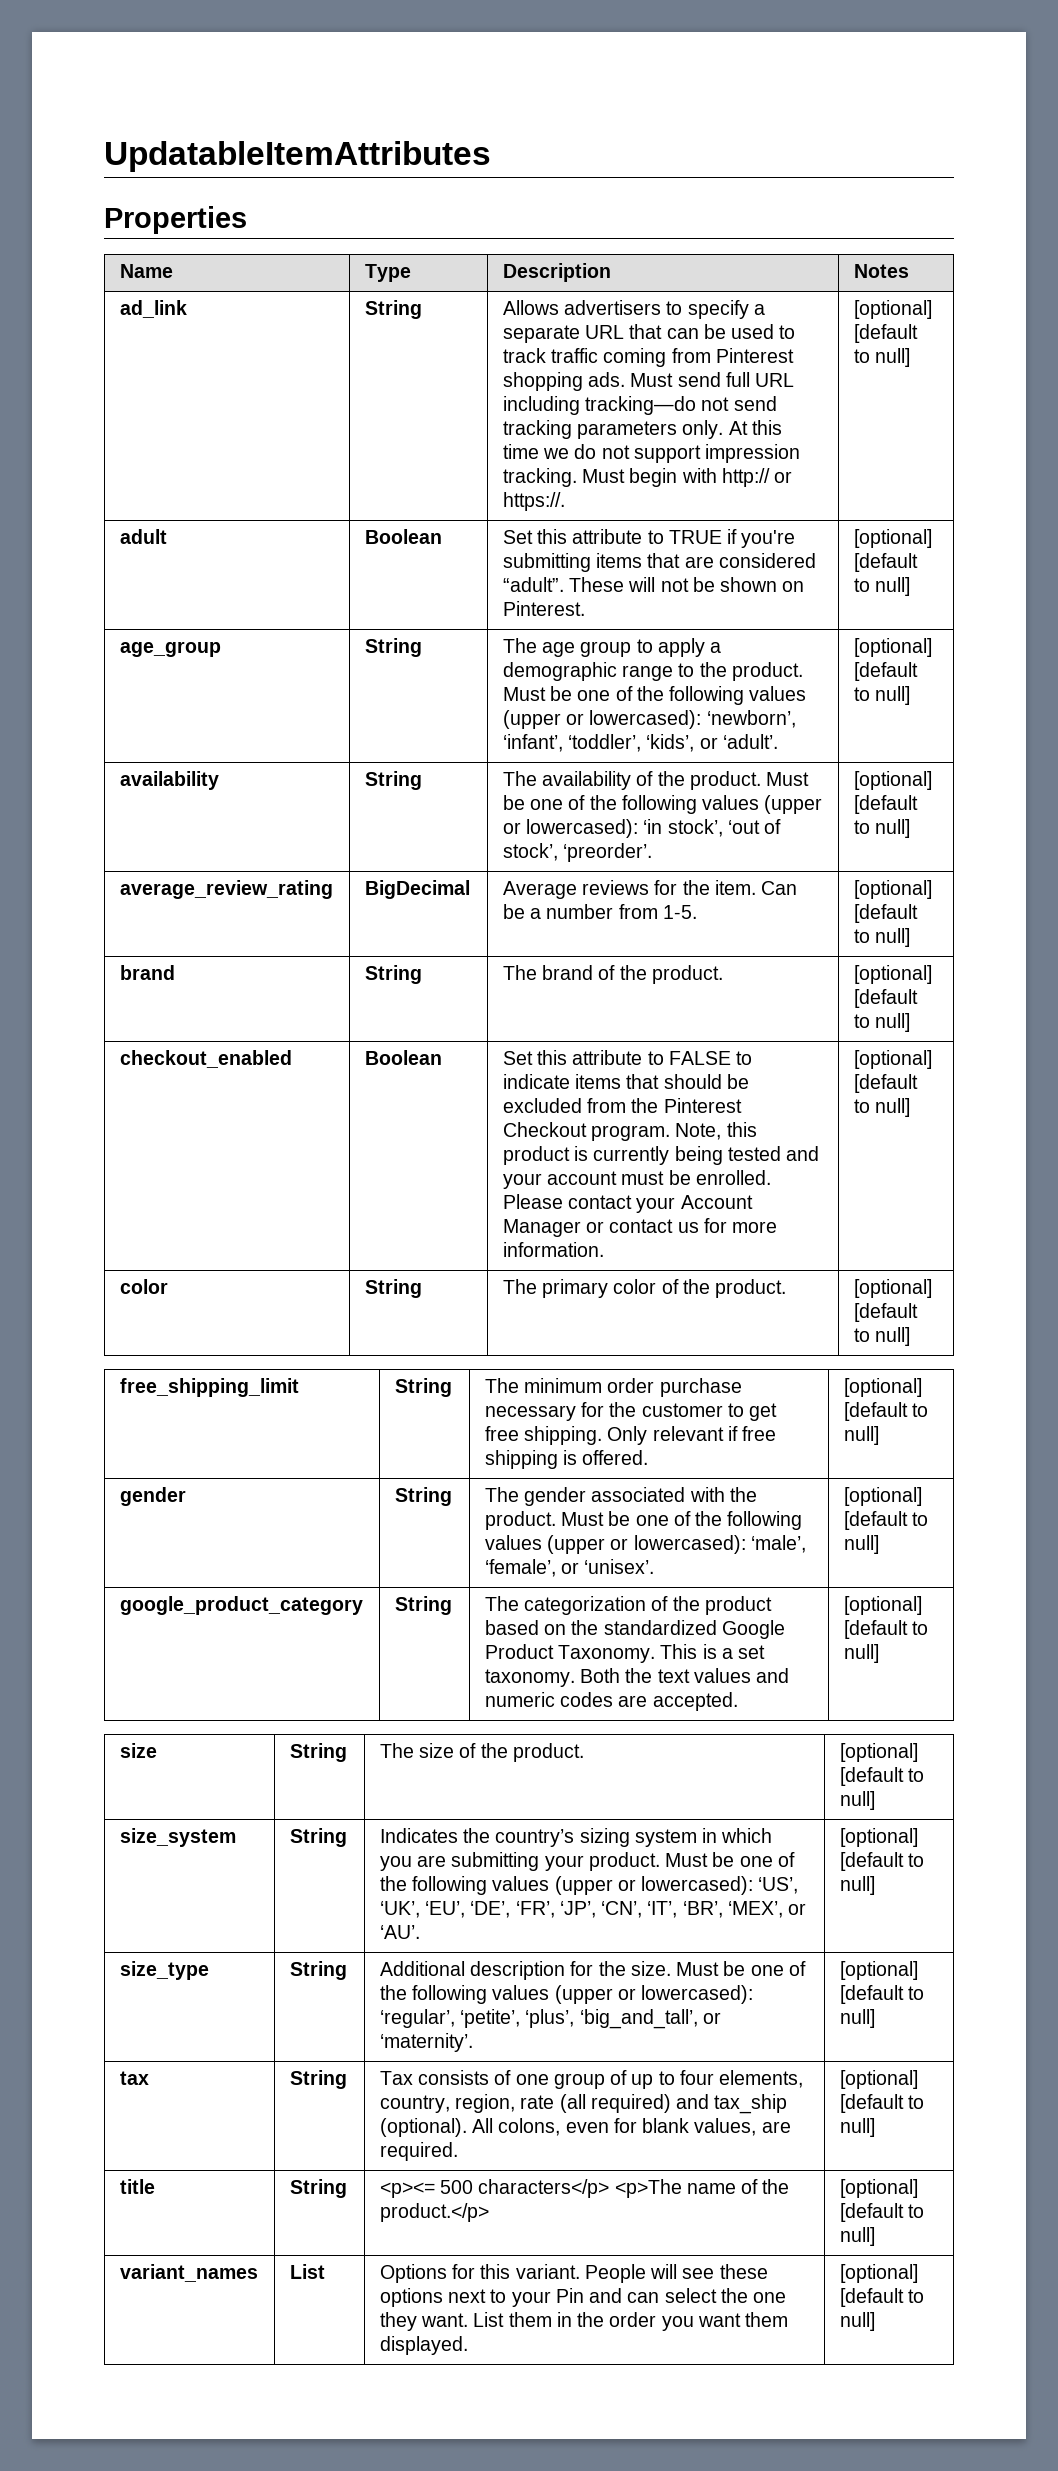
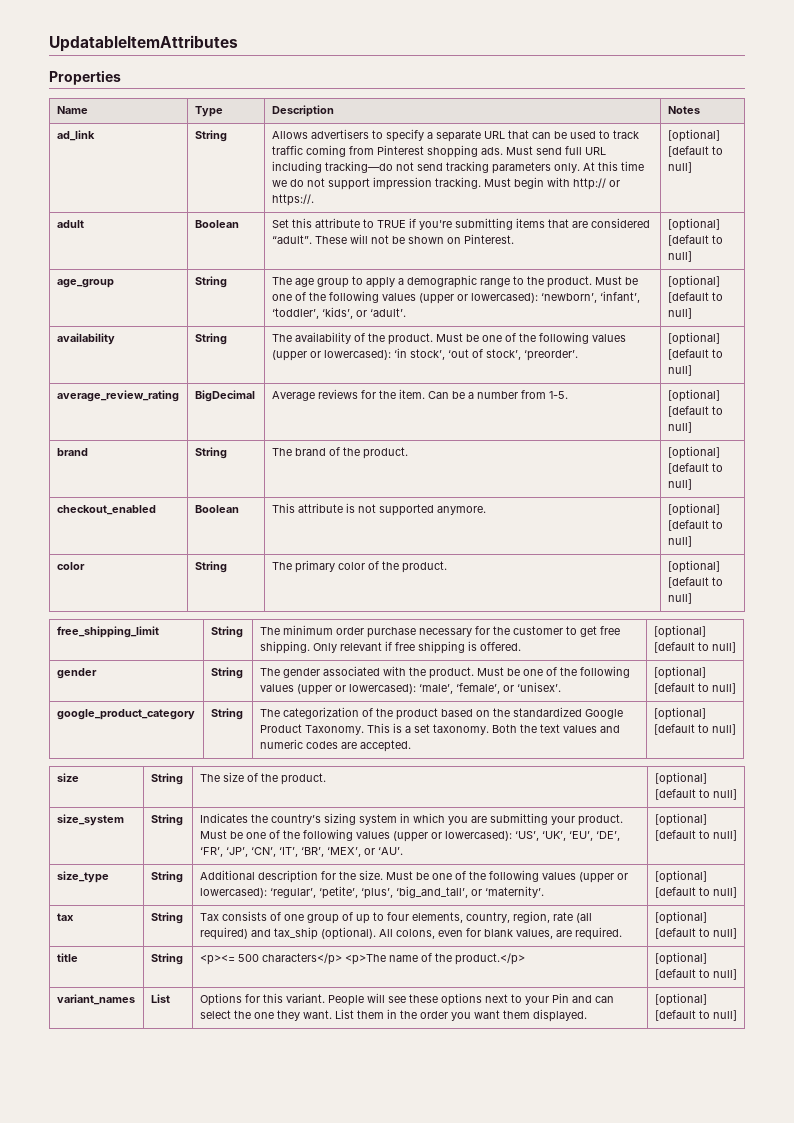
- Set this attribute to FALSE to indicate items that should be excluded from the Pinterest Checkout program. Note, this product is currently being tested and your account must be enrolled. Please contact your Account Manager or contact us for more information.
+ This attribute is not supported anymore.

